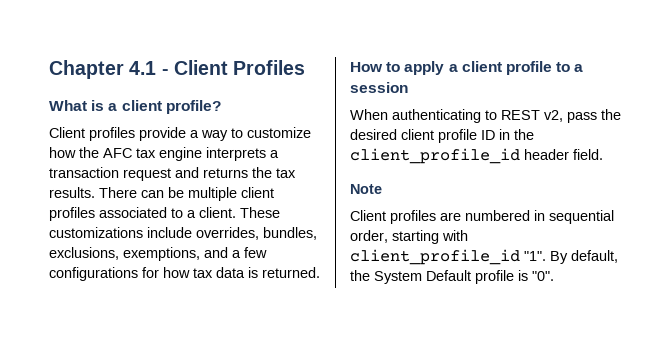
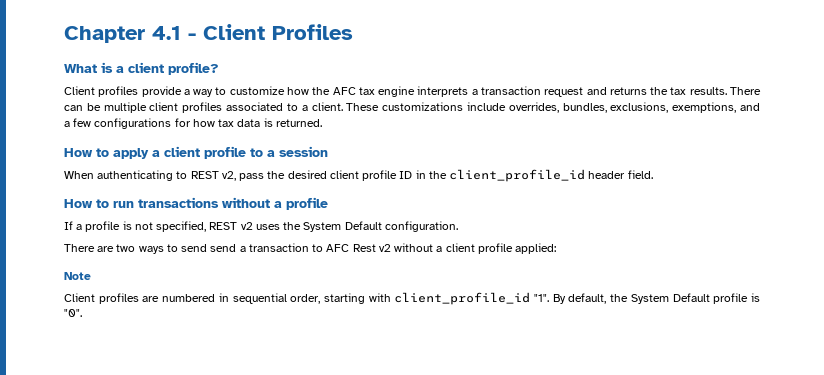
+ How to run transactions without a profile
+ If a profile is not specified, REST v2 uses the System Default configuration.
+ There are two ways to send send a transaction to AFC Rest v2 without a client profile applied:

